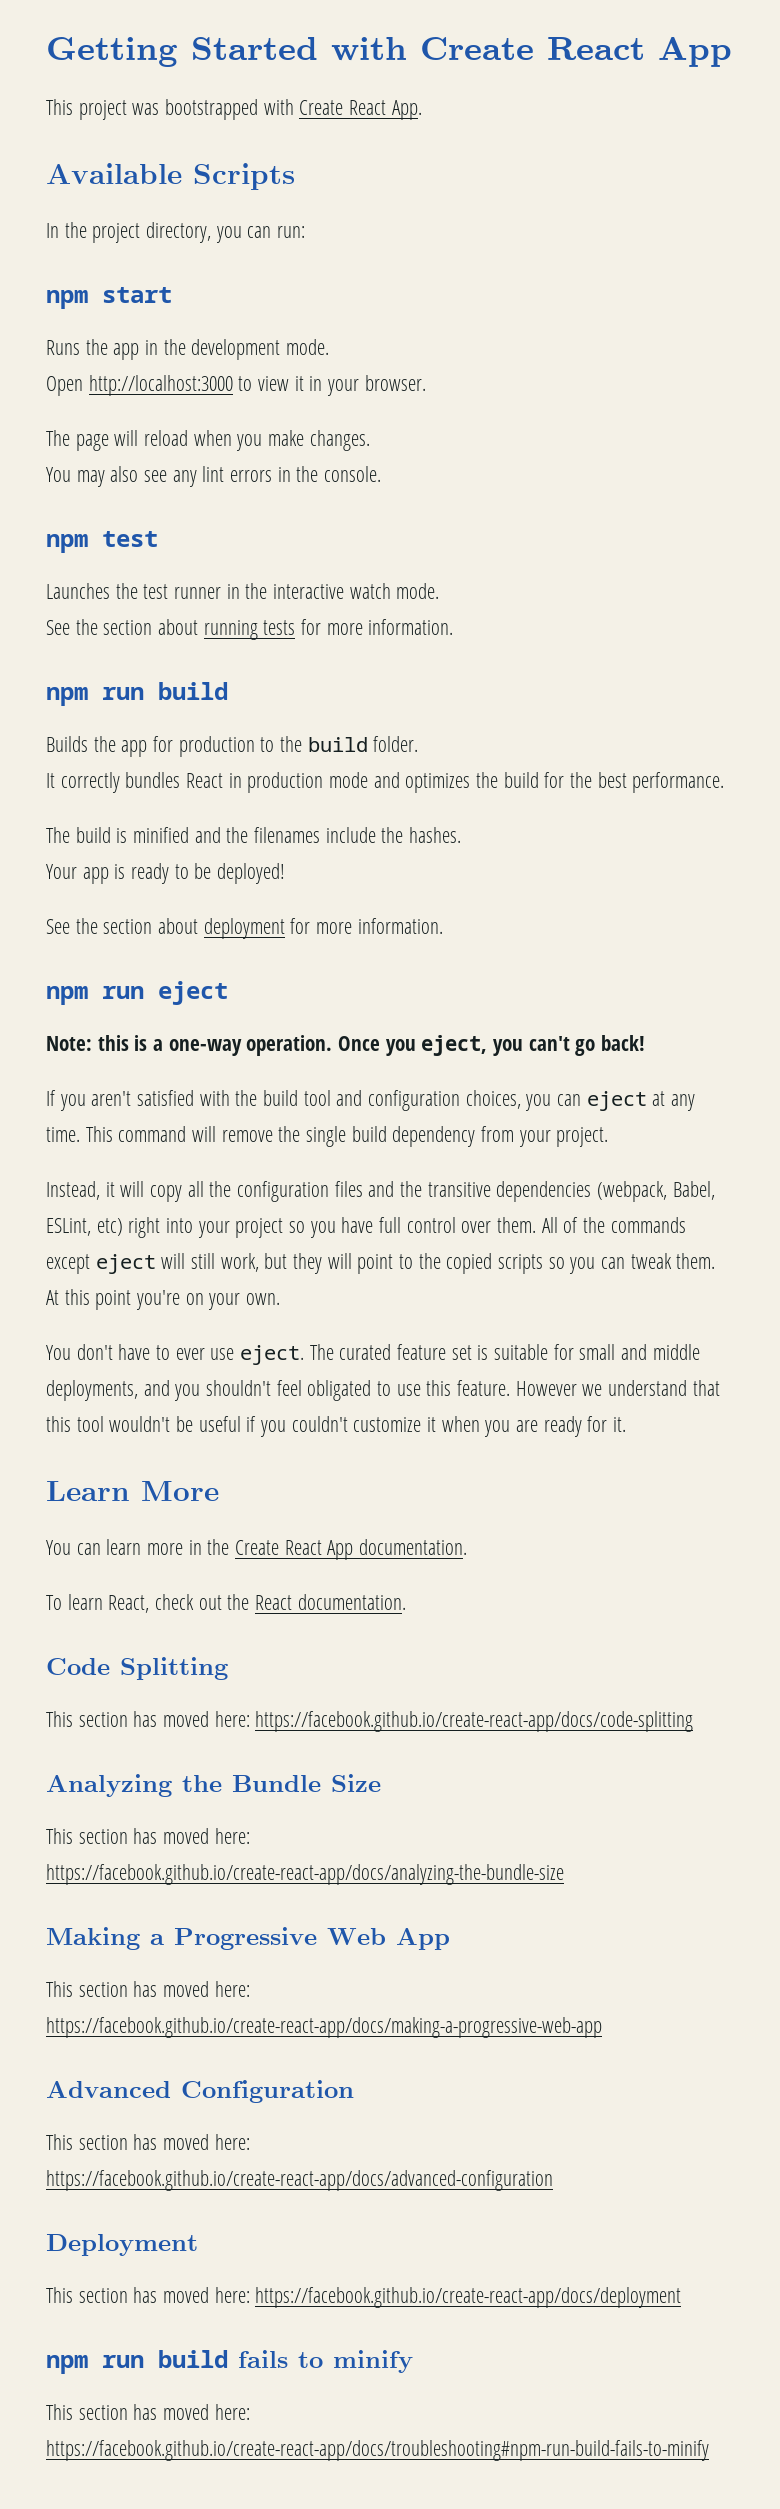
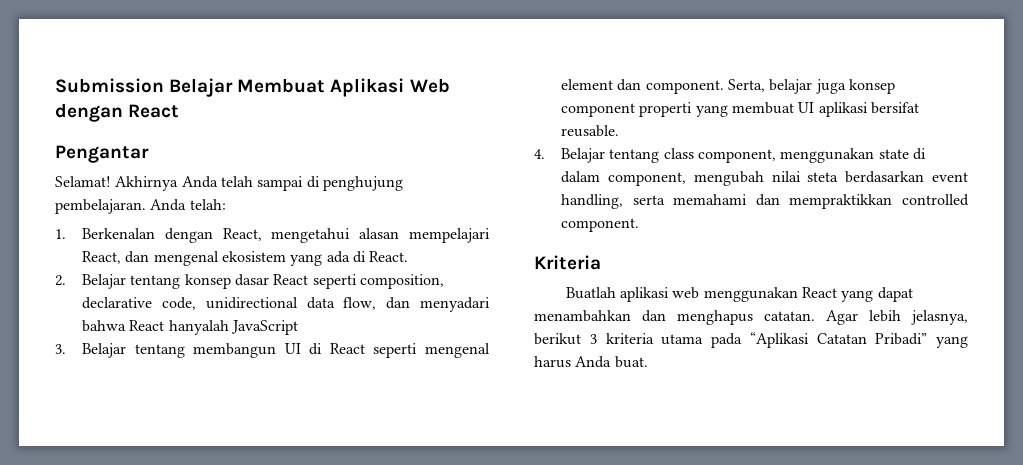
- Getting Started with Create React App
- This project was bootstrapped with Create React App.
- Available Scripts
- In the project directory, you can run:
- npm start
- Runs the app in the development mode.
- Open http://localhost:3000 to view it in your browser.
- The page will reload when you make changes.
- You may also see any lint errors in the console.
- npm test
- Launches the test runner in the interactive watch mode.
- See the section about running tests for more information.
- npm run build
- Builds the app for production to the build folder.
- It correctly bundles React in production mode and optimizes the build for the best performance.
- The build is minified and the filenames include the hashes.
- Your app is ready to be deployed!
- See the section about deployment for more information.
- npm run eject
- Note: this is a one-way operation. Once you eject, you can't go back!
- If you aren't satisfied with the build tool and configuration choices, you can eject at any time. This command will remove the single build dependency from your project.
- Instead, it will copy all the configuration files and the transitive dependencies (webpack, Babel, ESLint, etc) right into your project so you have full control over them. All of the commands except eject will still work, but they will point to the copied scripts so you can tweak them. At this point you're on your own.
- You don't have to ever use eject. The curated feature set is suitable for small and middle deployments, and you shouldn't feel obligated to use this feature. However we understand that this tool wouldn't be useful if you couldn't customize it when you are ready for it.
- Learn More
- You can learn more in the Create React App documentation.
- To learn React, check out the React documentation.
- Code Splitting
- This section has moved here: https://facebook.github.io/create-react-app/docs/code-splitting
- Analyzing the Bundle Size
- This section has moved here: https://facebook.github.io/create-react-app/docs/analyzing-the-bundle-size
- Making a Progressive Web App
- This section has moved here: https://facebook.github.io/create-react-app/docs/making-a-progressive-web-app
- Advanced Configuration
- This section has moved here: https://facebook.github.io/create-react-app/docs/advanced-configuration
- Deployment
- This section has moved here: https://facebook.github.io/create-react-app/docs/deployment
- npm run build fails to minify
- This section has moved here: https://facebook.github.io/create-react-app/docs/troubleshooting#npm-run-build-fails-to-minify
+ Submission Belajar Membuat Aplikasi Web dengan React
+ Pengantar
+ Selamat! Akhirnya Anda telah sampai di penghujung pembelajaran. Anda telah:
+ 1. Berkenalan dengan React, mengetahui alasan mempelajari React, dan mengenal ekosistem yang ada di React.
+ 2. Belajar tentang konsep dasar React seperti composition, declarative code, unidirectional data flow, dan menyadari bahwa React hanyalah JavaScript
+ 3. Belajar tentang membangun UI di React seperti mengenal element dan component. Serta, belajar juga konsep component properti yang membuat UI aplikasi bersifat reusable.
+ 4. Belajar tentang class component, menggunakan state di dalam component, mengubah nilai steta berdasarkan event handling, serta memahami dan mempraktikkan controlled component.
+ Kriteria
+ Buatlah aplikasi web menggunakan React yang dapat menambahkan dan menghapus catatan. Agar lebih jelasnya, berikut 3 kriteria utama pada “Aplikasi Catatan Pribadi” yang harus Anda buat.

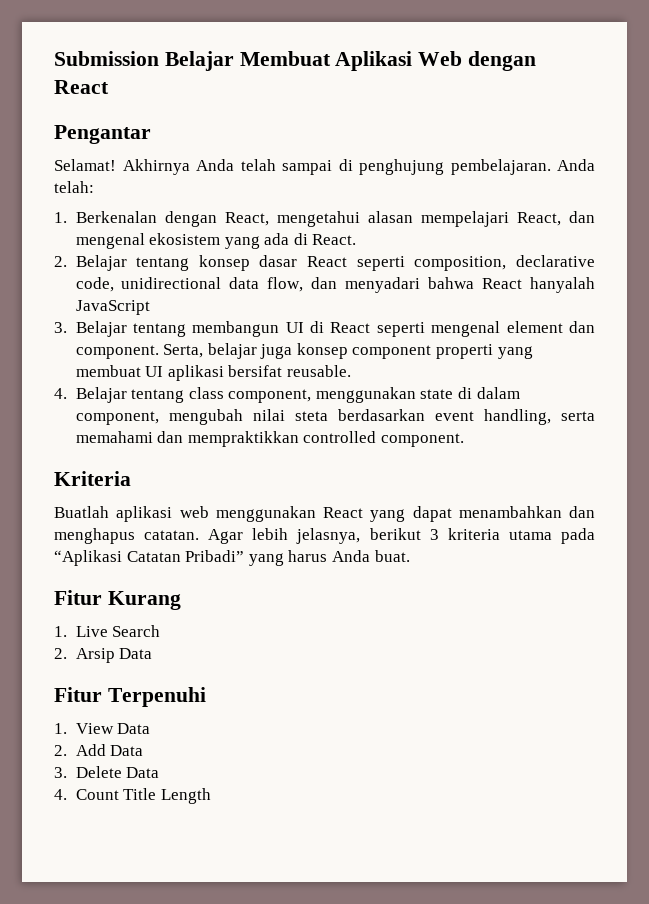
+ Fitur Kurang
+ 1. Live Search
+ 2. Arsip Data
+ Fitur Terpenuhi
+ 1. View Data
+ 2. Add Data
+ 3. Delete Data
+ 4. Count Title Length

